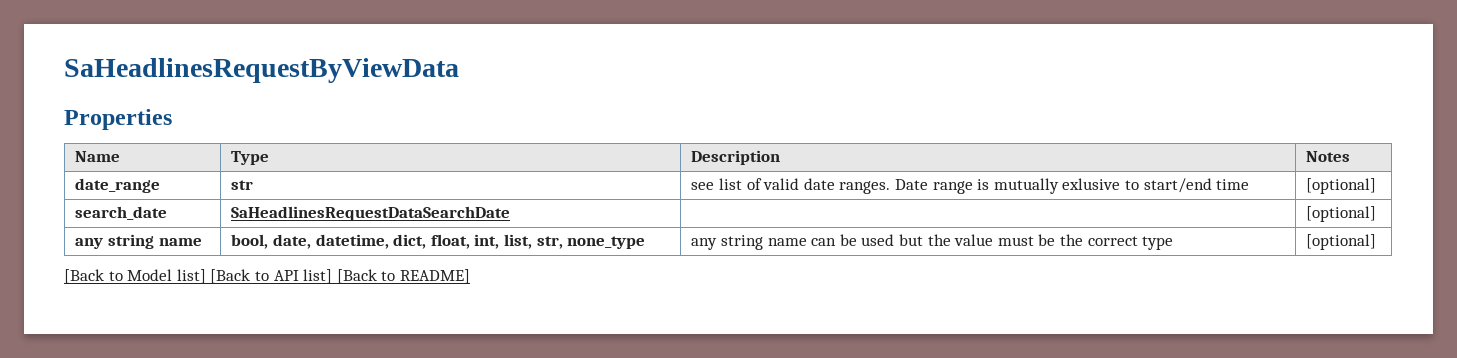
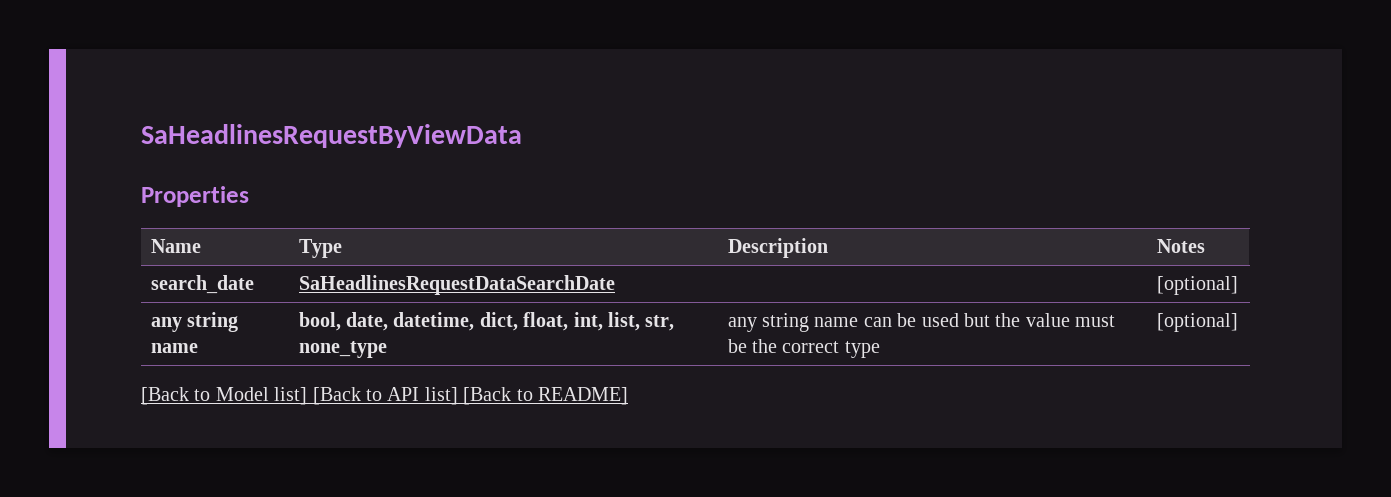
- date_range | str | see list of valid date ranges. Date range is mutually exlusive to start/end time | [optional]

